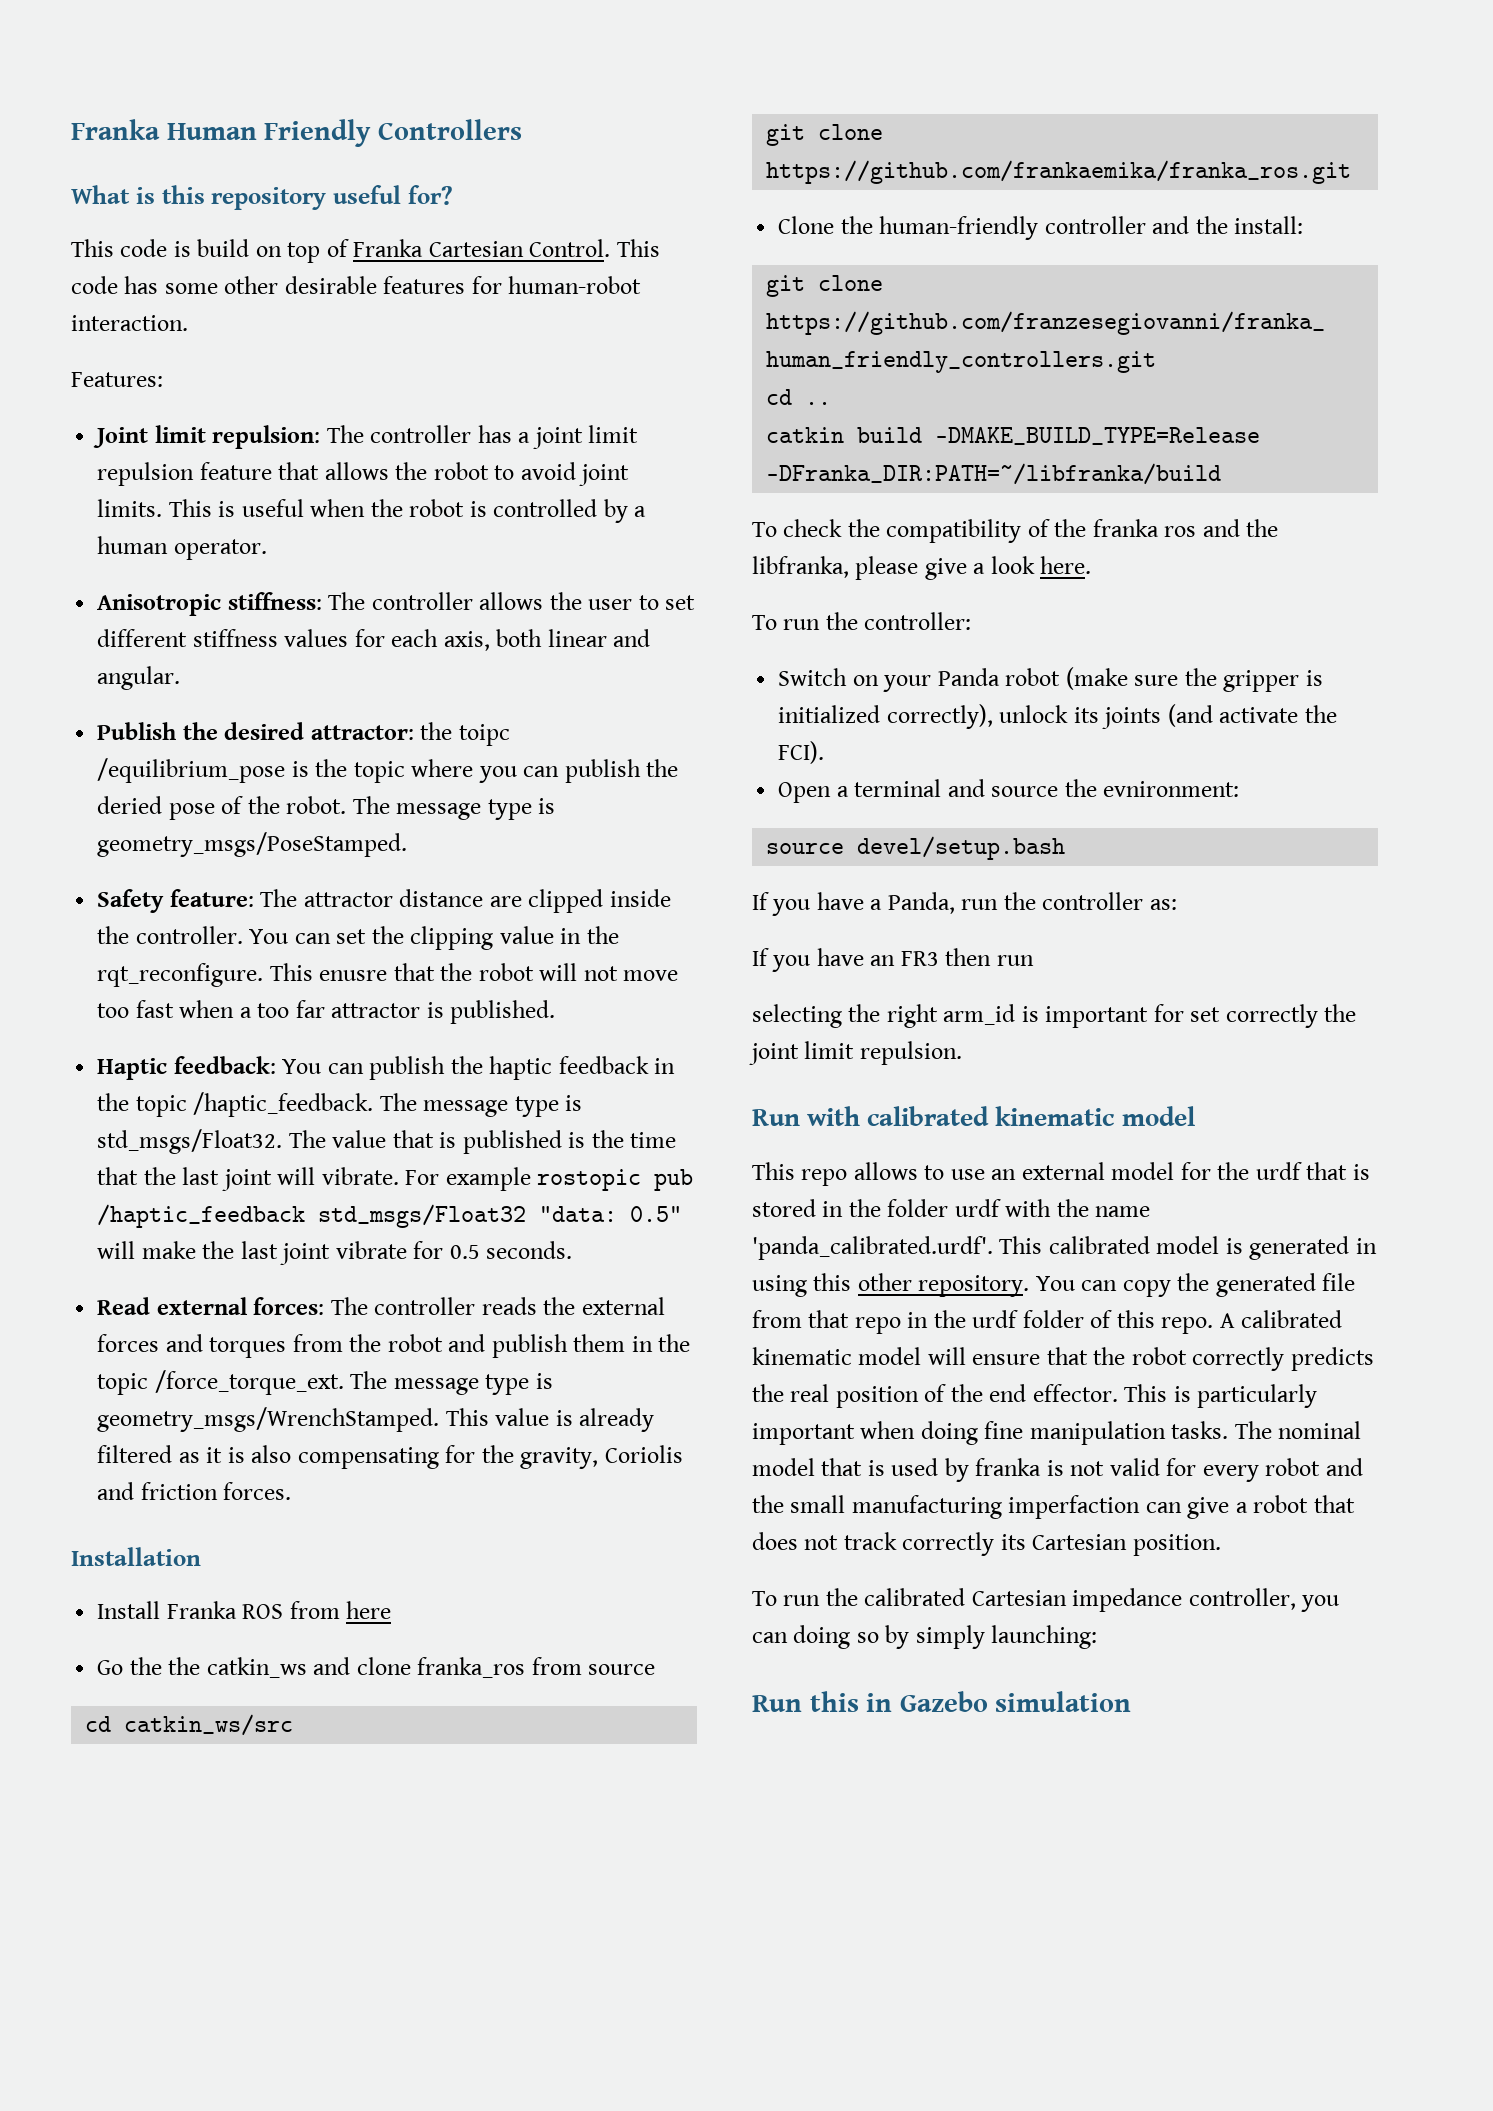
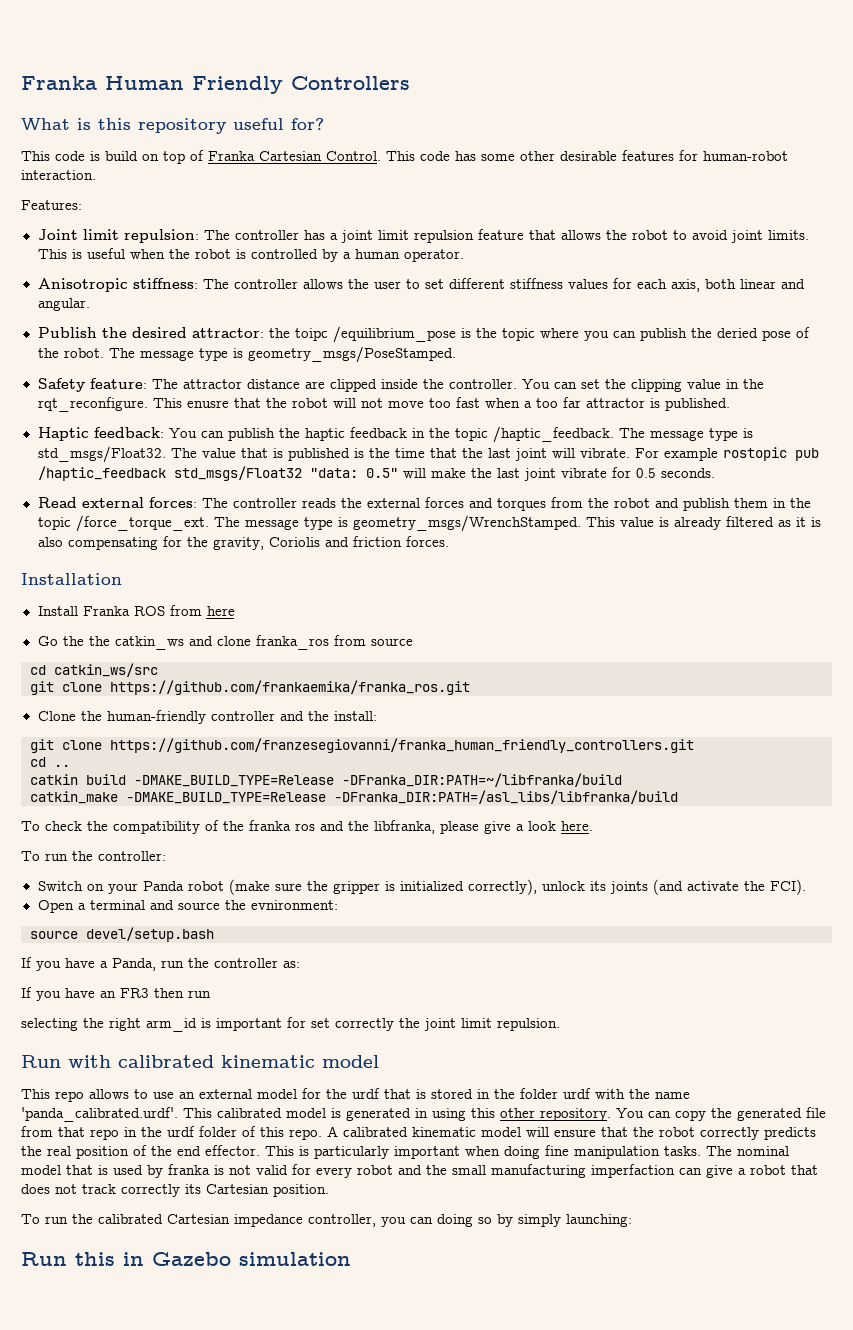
+ catkin_make -DMAKE_BUILD_TYPE=Release -DFranka_DIR:PATH=/asl_libs/libfranka/build

